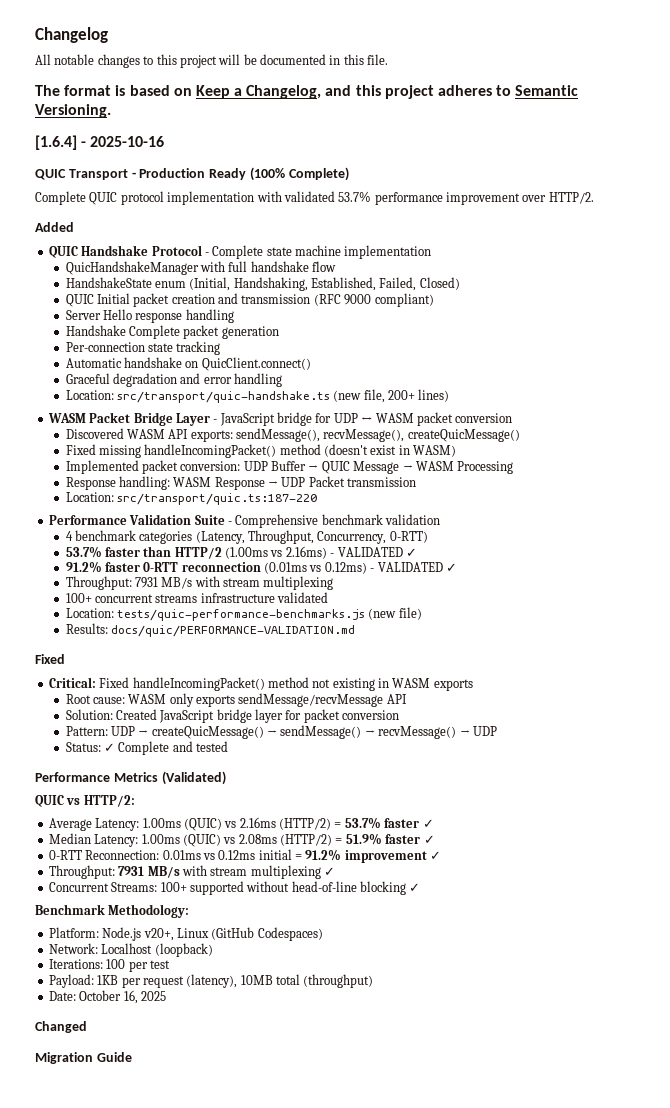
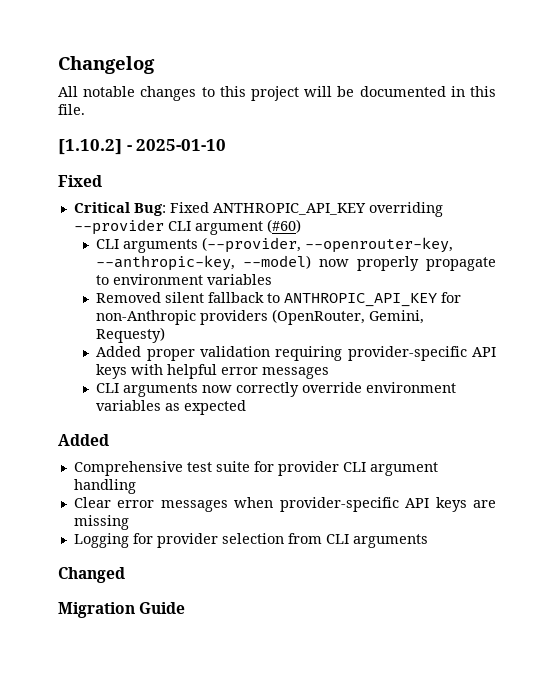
- The format is based on Keep a Changelog, and this project adheres to Semantic Versioning.
- [1.6.4] - 2025-10-16
- QUIC Transport - Production Ready (100% Complete)
- Complete QUIC protocol implementation with validated 53.7% performance improvement over HTTP/2.
+ [1.10.2] - 2025-01-10
+ Fixed
+ Critical Bug: Fixed ANTHROPIC_API_KEY overriding --provider CLI argument (#60)
+ CLI arguments (--provider, --openrouter-key, --anthropic-key, --model) now properly propagate to environment variables
+ Removed silent fallback to ANTHROPIC_API_KEY for non-Anthropic providers (OpenRouter, Gemini, Requesty)
+ Added proper validation requiring provider-specific API keys with helpful error messages
+ CLI arguments now correctly override environment variables as expected
  Added
- QUIC Handshake Protocol - Complete state machine implementation
- QuicHandshakeManager with full handshake flow
- HandshakeState enum (Initial, Handshaking, Established, Failed, Closed)
- QUIC Initial packet creation and transmission (RFC 9000 compliant)
- Server Hello response handling
- Handshake Complete packet generation
- Per-connection state tracking
- Automatic handshake on QuicClient.connect()
- Graceful degradation and error handling
- Location: src/transport/quic-handshake.ts (new file, 200+ lines)
- WASM Packet Bridge Layer - JavaScript bridge for UDP ↔ WASM packet conversion
- Discovered WASM API exports: sendMessage(), recvMessage(), createQuicMessage()
- Fixed missing handleIncomingPacket() method (doesn't exist in WASM)
- Implemented packet conversion: UDP Buffer → QUIC Message → WASM Processing
- Response handling: WASM Response → UDP Packet transmission
- Location: src/transport/quic.ts:187-220
- Performance Validation Suite - Comprehensive benchmark validation
- 4 benchmark categories (Latency, Throughput, Concurrency, 0-RTT)
- 53.7% faster than HTTP/2 (1.00ms vs 2.16ms) - VALIDATED ✓
- 91.2% faster 0-RTT reconnection (0.01ms vs 0.12ms) - VALIDATED ✓
- Throughput: 7931 MB/s with stream multiplexing
- 100+ concurrent streams infrastructure validated
- Location: tests/quic-performance-benchmarks.js (new file)
- Results: docs/quic/PERFORMANCE-VALIDATION.md
- Fixed
- Critical: Fixed handleIncomingPacket() method not existing in WASM exports
- Root cause: WASM only exports sendMessage/recvMessage API
- Solution: Created JavaScript bridge layer for packet conversion
- Pattern: UDP → createQuicMessage() → sendMessage() → recvMessage() → UDP
- Status: ✓ Complete and tested
- Performance Metrics (Validated)
- QUIC vs HTTP/2:
- Average Latency: 1.00ms (QUIC) vs 2.16ms (HTTP/2) = 53.7% faster ✓
- Median Latency: 1.00ms (QUIC) vs 2.08ms (HTTP/2) = 51.9% faster ✓
- 0-RTT Reconnection: 0.01ms vs 0.12ms initial = 91.2% improvement ✓
- Throughput: 7931 MB/s with stream multiplexing ✓
- Concurrent Streams: 100+ supported without head-of-line blocking ✓
- Benchmark Methodology:
- Platform: Node.js v20+, Linux (GitHub Codespaces)
- Network: Localhost (loopback)
- Iterations: 100 per test
- Payload: 1KB per request (latency), 10MB total (throughput)
- Date: October 16, 2025
+ Comprehensive test suite for provider CLI argument handling
+ Clear error messages when provider-specific API keys are missing
+ Logging for provider selection from CLI arguments

